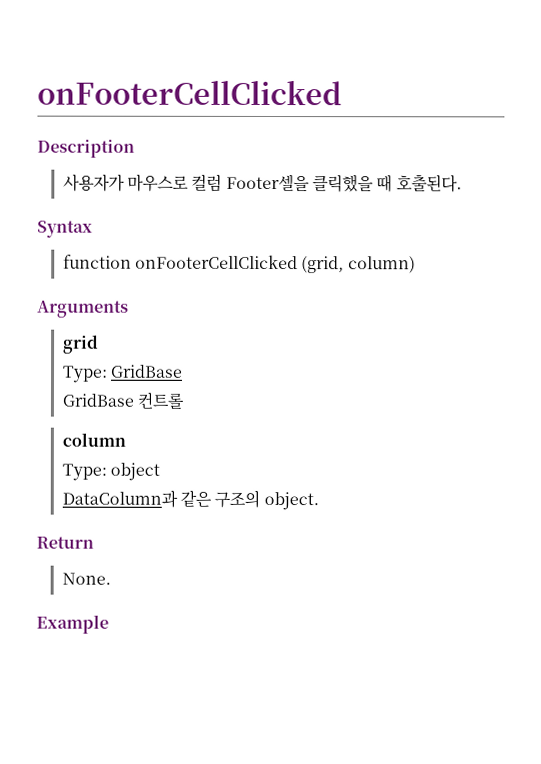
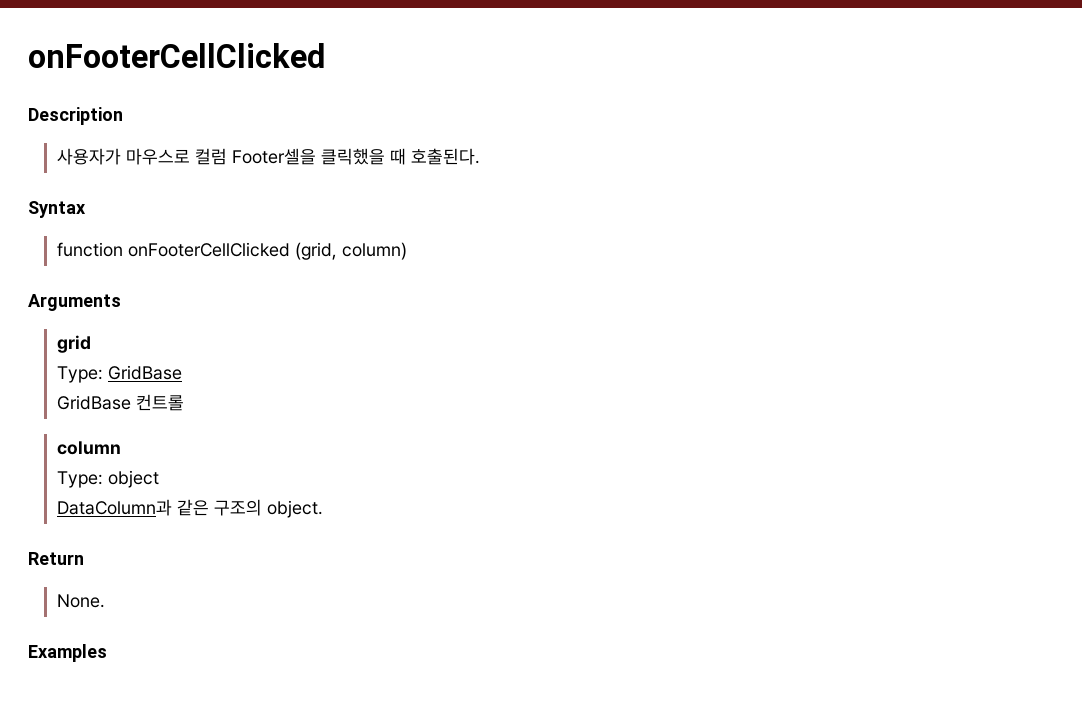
- Example
+ Examples

